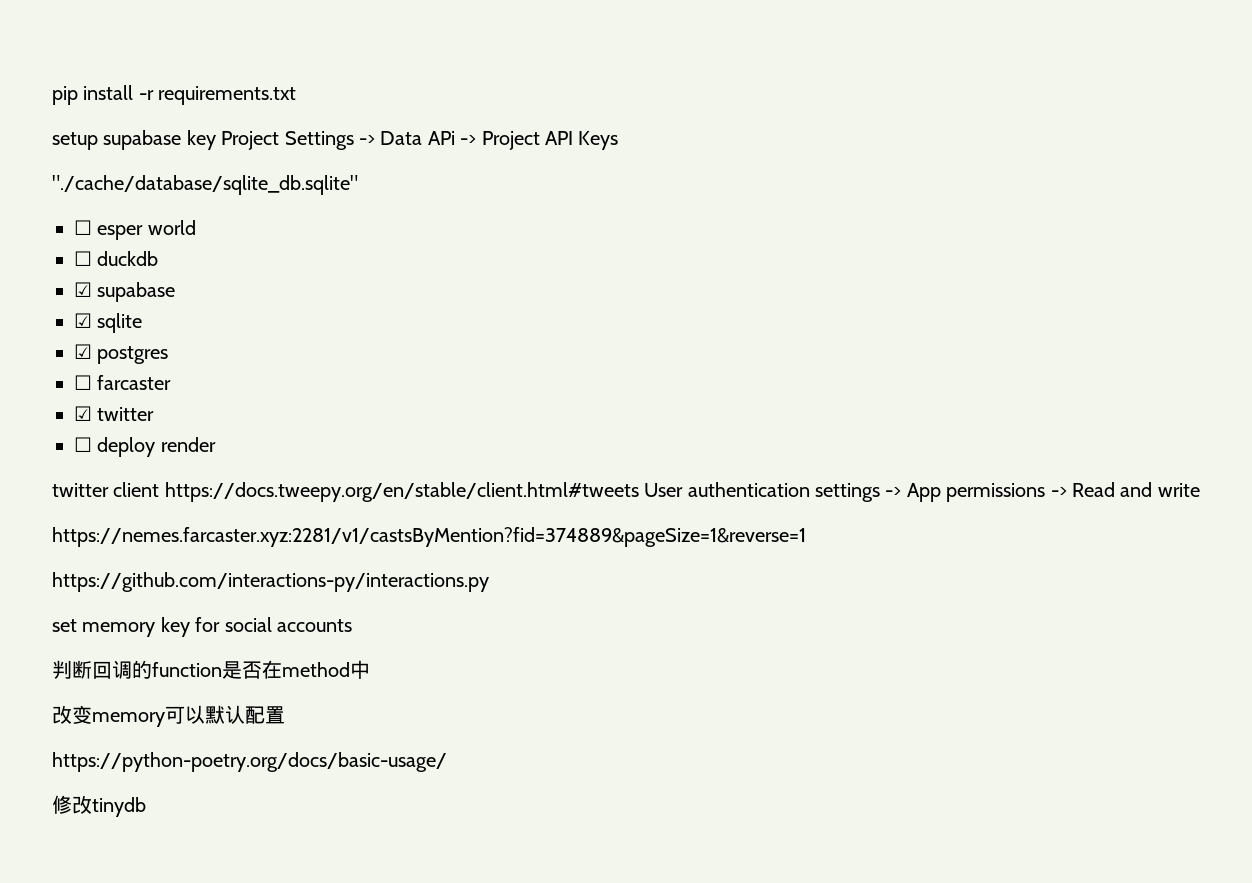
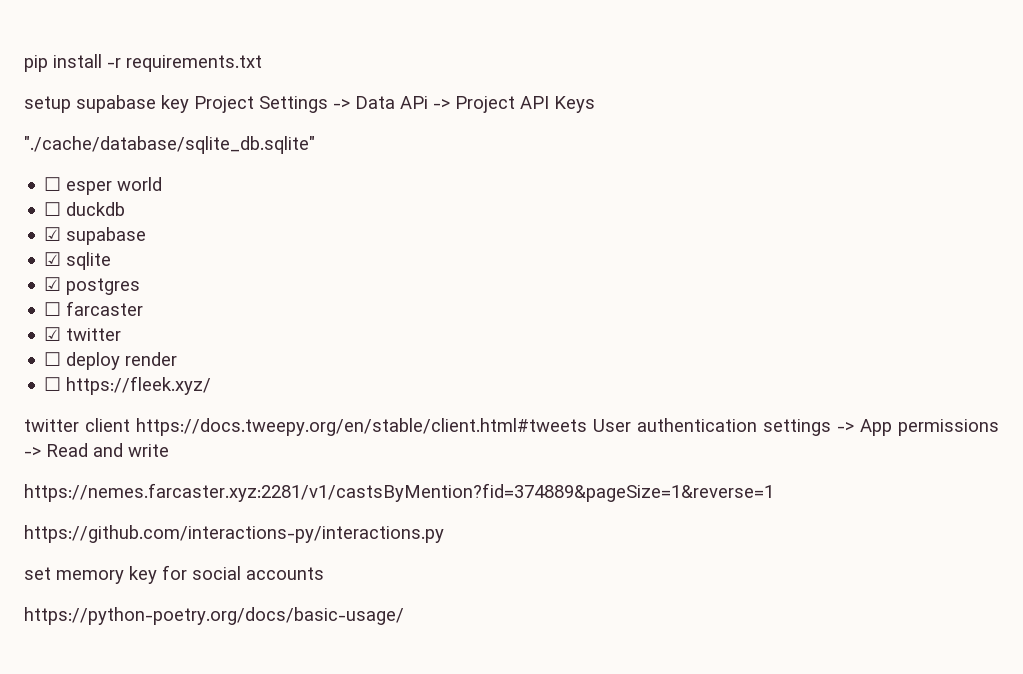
+ ☐ https://fleek.xyz/
- 判断回调的function是否在method中
- 改变memory可以默认配置
- 修改tinydb

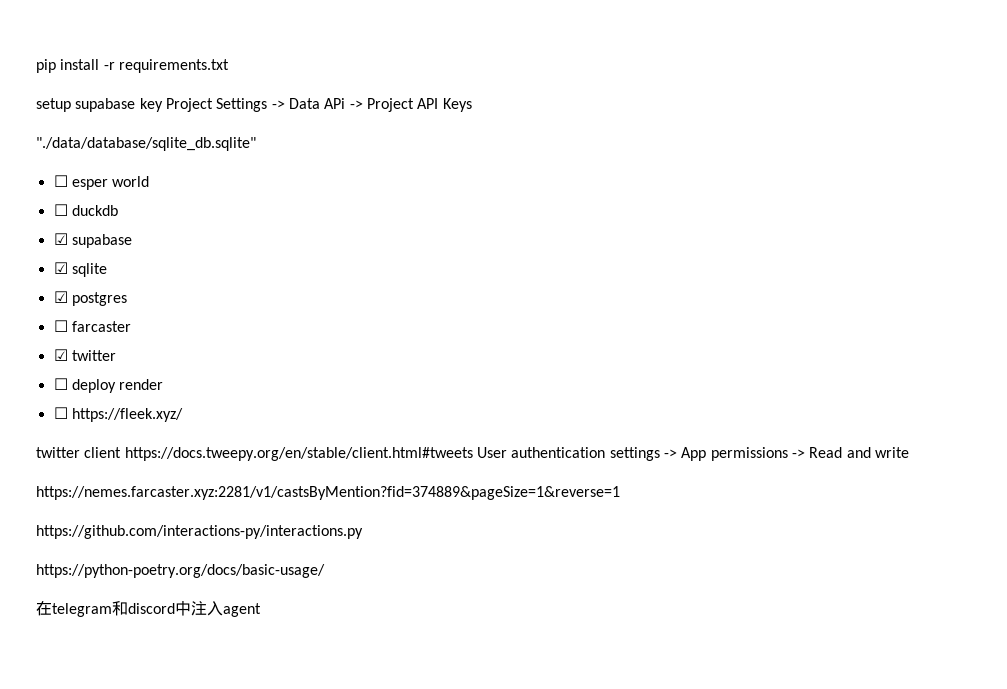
- "./cache/database/sqlite_db.sqlite"
+ "./data/database/sqlite_db.sqlite"
- set memory key for social accounts
  https://python-poetry.org/docs/basic-usage/
+ 在telegram和discord中注入agent

